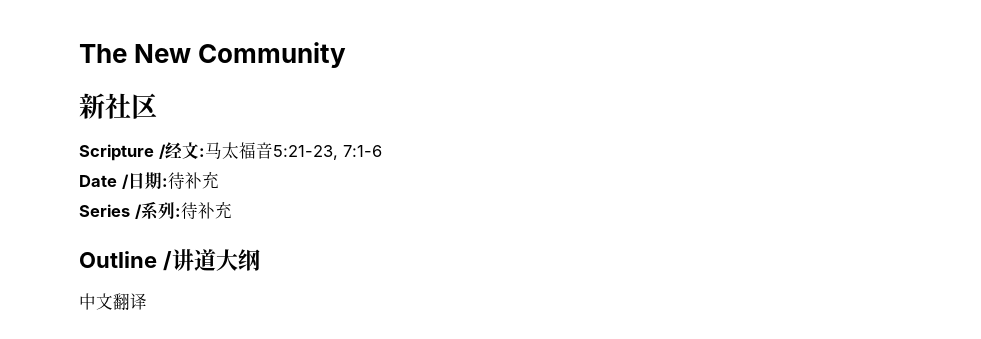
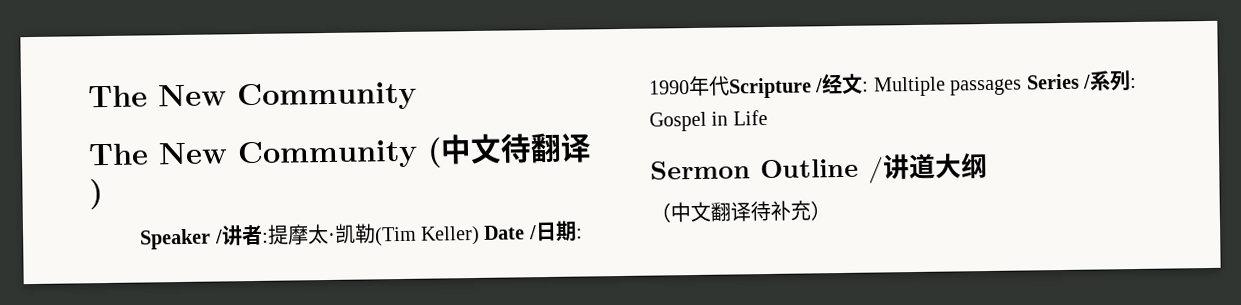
- 新社区
- Scripture /经文:马太福音5:21-23, 7:1-6
- Date /日期:待补充
- Series /系列:待补充
- Outline /讲道大纲
+ The New Community (中文待翻译)
+ Speaker /讲者:提摩太·凯勒(Tim Keller) Date /日期: 1990年代Scripture /经文: Multiple passages Series /系列: Gospel in Life
+ Sermon Outline /讲道大纲
- 中文翻译
+ （中文翻译待补充）

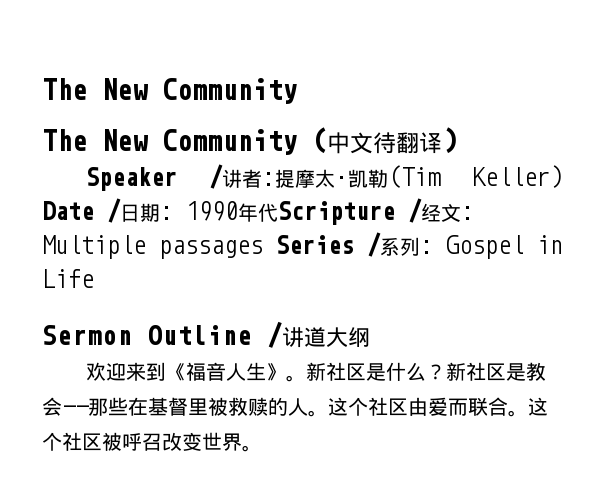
- （中文翻译待补充）
+ 欢迎来到《福音人生》。新社区是什么？新社区是教会——那些在基督里被救赎的人。这个社区由爱而联合。这个社区被呼召改变世界。

